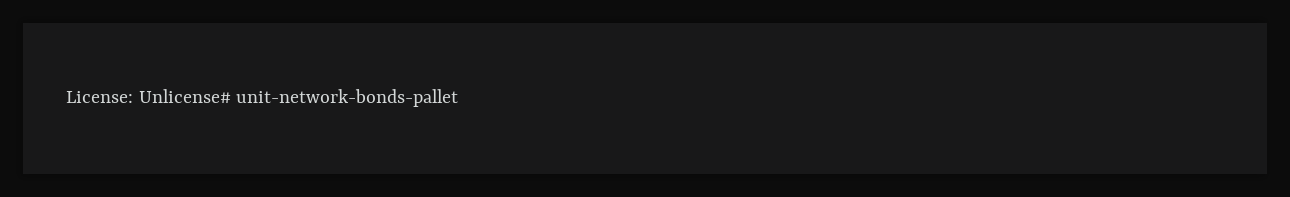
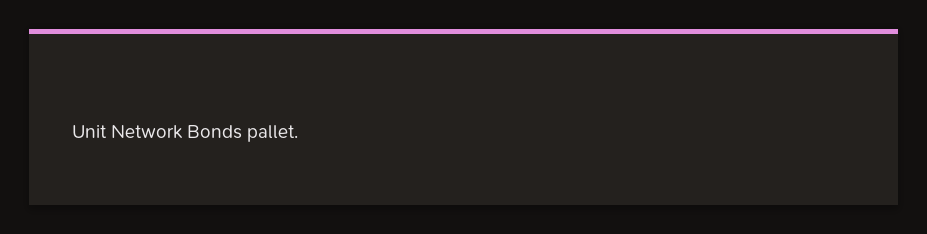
- License: Unlicense# unit-network-bonds-pallet
+ Unit Network Bonds pallet.

